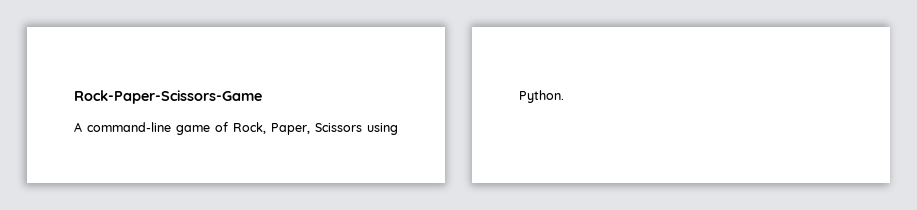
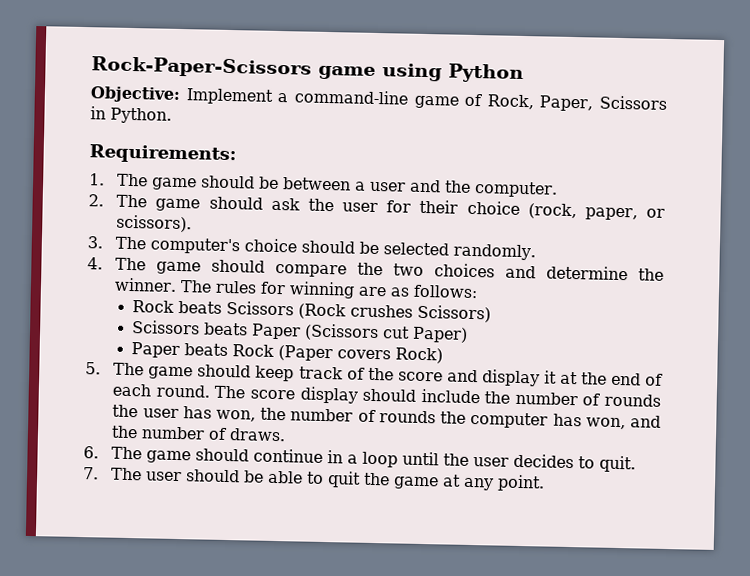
- Rock-Paper-Scissors-Game
- A command-line game of Rock, Paper, Scissors using Python.
+ Rock-Paper-Scissors game using Python
+ Objective: Implement a command-line game of Rock, Paper, Scissors in Python.
+ Requirements:
+ 1. The game should be between a user and the computer.
+ 2. The game should ask the user for their choice (rock, paper, or scissors).
+ 3. The computer's choice should be selected randomly.
+ 4. The game should compare the two choices and determine the winner. The rules for winning are as follows:
+ Rock beats Scissors (Rock crushes Scissors)
+ Scissors beats Paper (Scissors cut Paper)
+ Paper beats Rock (Paper covers Rock)
+ 5. The game should keep track of the score and display it at the end of each round. The score display should include the number of rounds the user has won, the number of rounds the computer has won, and the number of draws.
+ 6. The game should continue in a loop until the user decides to quit.
+ 7. The user should be able to quit the game at any point.

